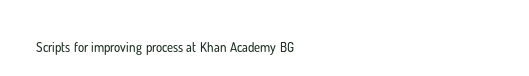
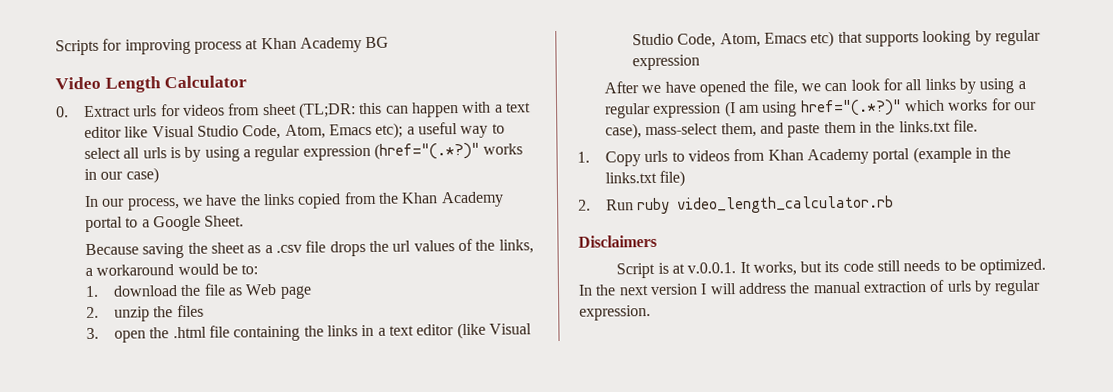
+ Video Length Calculator
+ 0. Extract urls for videos from sheet (TL;DR: this can happen with a text editor like Visual Studio Code, Atom, Emacs etc); a useful way to select all urls is by using a regular expression (href="(.*?)" works in our case)
+ In our process, we have the links copied from the Khan Academy portal to a Google Sheet.
+ Because saving the sheet as a .csv file drops the url values of the links, a workaround would be to:
+ 1. download the file as Web page
+ 2. unzip the files
+ 3. open the .html file containing the links in a text editor (like Visual Studio Code, Atom, Emacs etc) that supports looking by regular expression
+ After we have opened the file, we can look for all links by using a regular expression (I am using href="(.*?)" which works for our case), mass-select them, and paste them in the links.txt file.
+ 1. Copy urls to videos from Khan Academy portal (example in the links.txt file)
+ 2. Run ruby video_length_calculator.rb
+ Disclaimers
+ Script is at v.0.0.1. It works, but its code still needs to be optimized. In the next version I will address the manual extraction of urls by regular expression.

